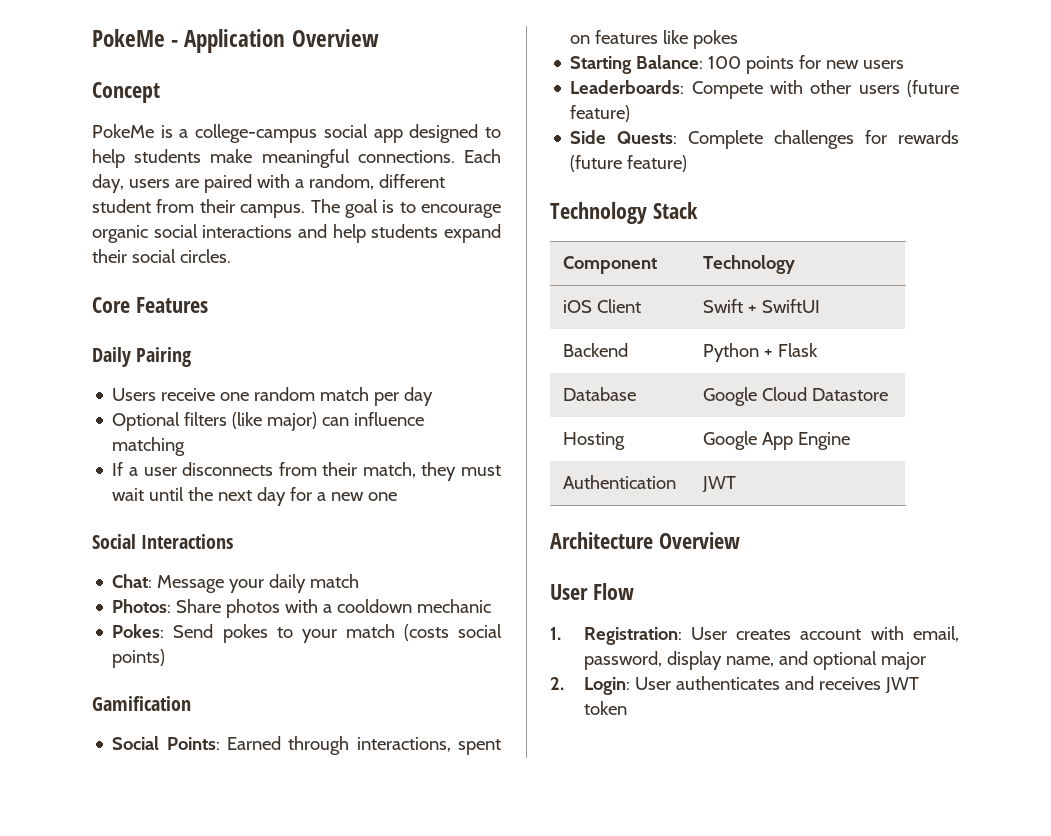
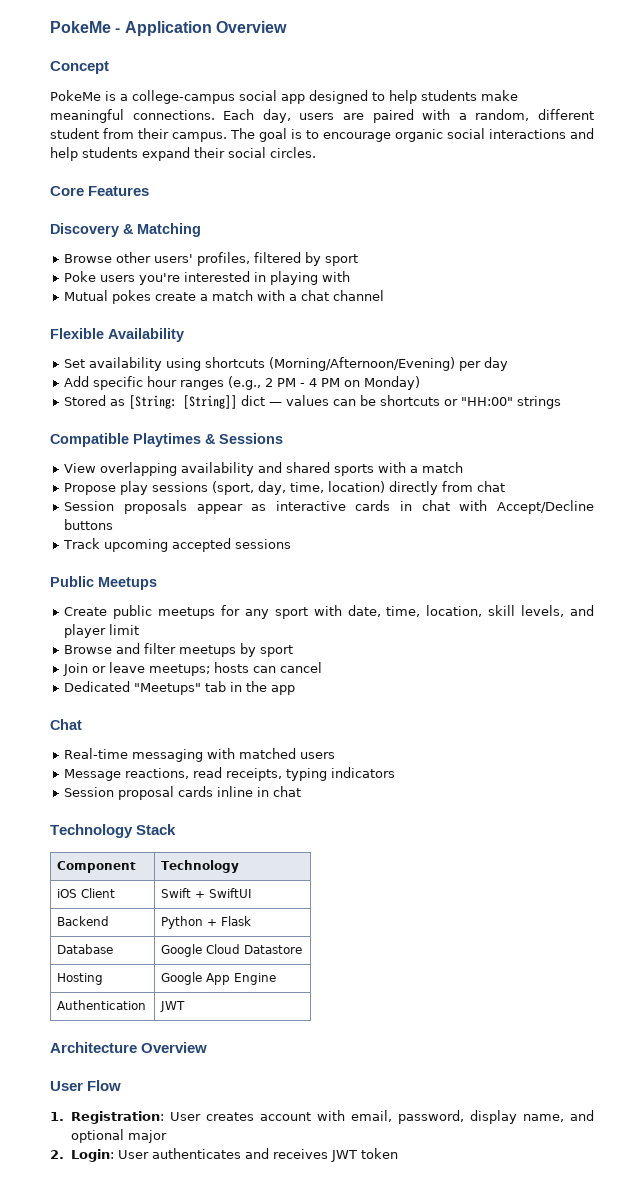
- Daily Pairing
- Users receive one random match per day
- Optional filters (like major) can influence matching
- If a user disconnects from their match, they must wait until the next day for a new one
- Social Interactions
- Chat: Message your daily match
- Photos: Share photos with a cooldown mechanic
- Pokes: Send pokes to your match (costs social points)
- Gamification
- Social Points: Earned through interactions, spent on features like pokes
- Starting Balance: 100 points for new users
- Leaderboards: Compete with other users (future feature)
- Side Quests: Complete challenges for rewards (future feature)
+ Discovery & Matching
+ Browse other users' profiles, filtered by sport
+ Poke users you're interested in playing with
+ Mutual pokes create a match with a chat channel
+ Flexible Availability
+ Set availability using shortcuts (Morning/Afternoon/Evening) per day
+ Add specific hour ranges (e.g., 2 PM - 4 PM on Monday)
+ Stored as [String: [String]] dict — values can be shortcuts or "HH:00" strings
+ Compatible Playtimes & Sessions
+ View overlapping availability and shared sports with a match
+ Propose play sessions (sport, day, time, location) directly from chat
+ Session proposals appear as interactive cards in chat with Accept/Decline buttons
+ Track upcoming accepted sessions
+ Public Meetups
+ Create public meetups for any sport with date, time, location, skill levels, and player limit
+ Browse and filter meetups by sport
+ Join or leave meetups; hosts can cancel
+ Dedicated "Meetups" tab in the app
+ Chat
+ Real-time messaging with matched users
+ Message reactions, read receipts, typing indicators
+ Session proposal cards inline in chat

